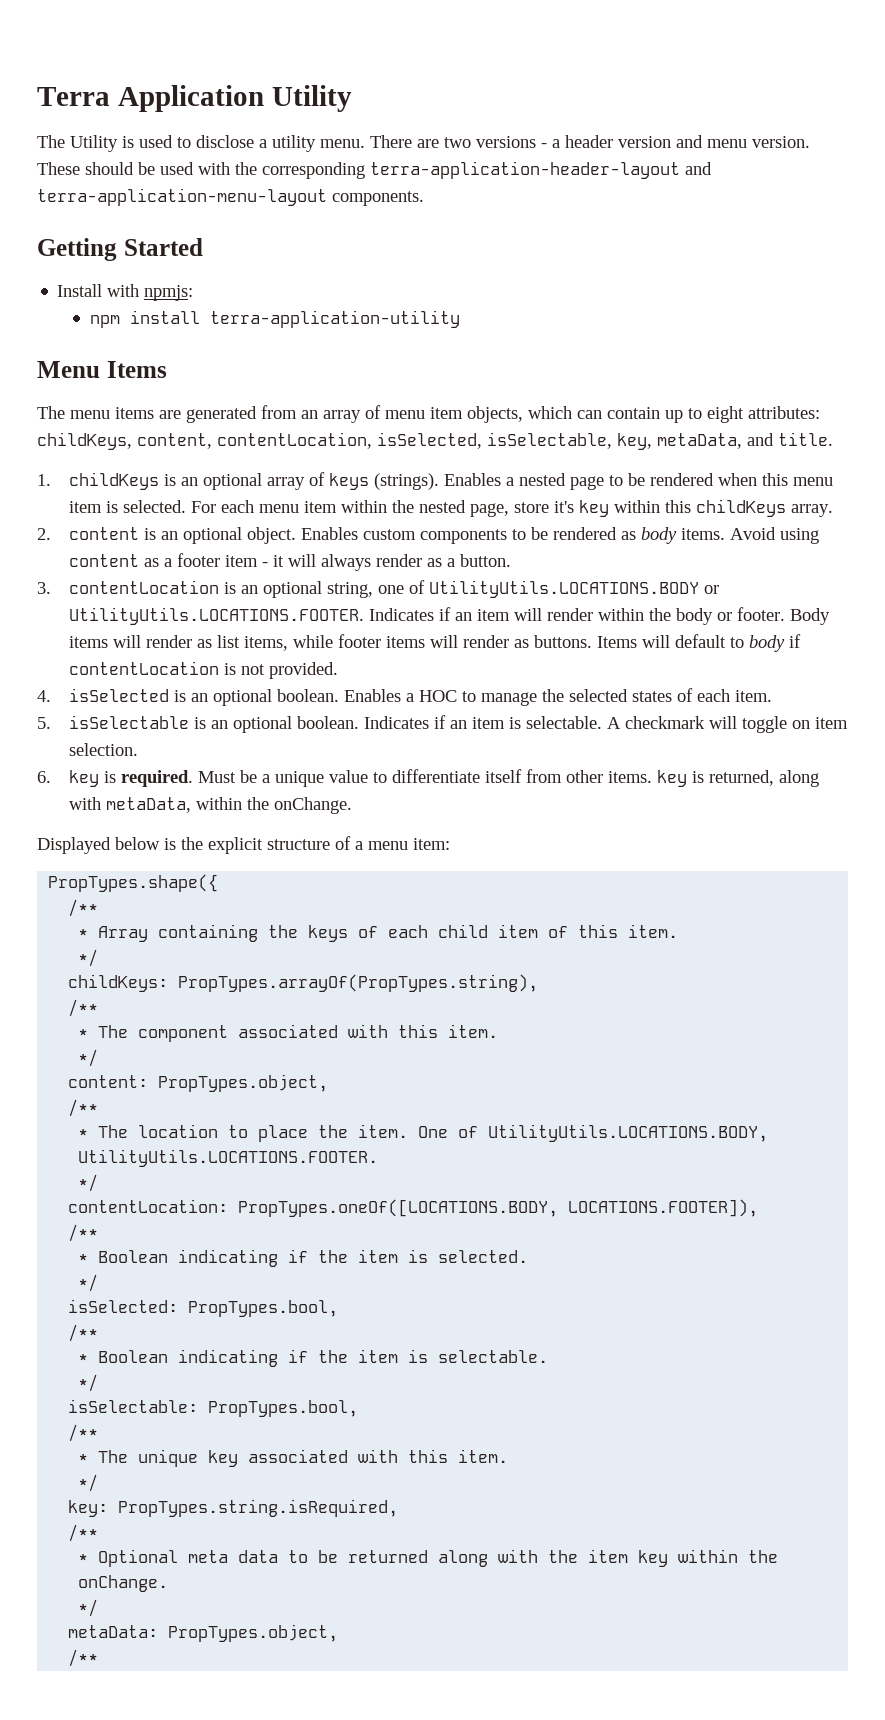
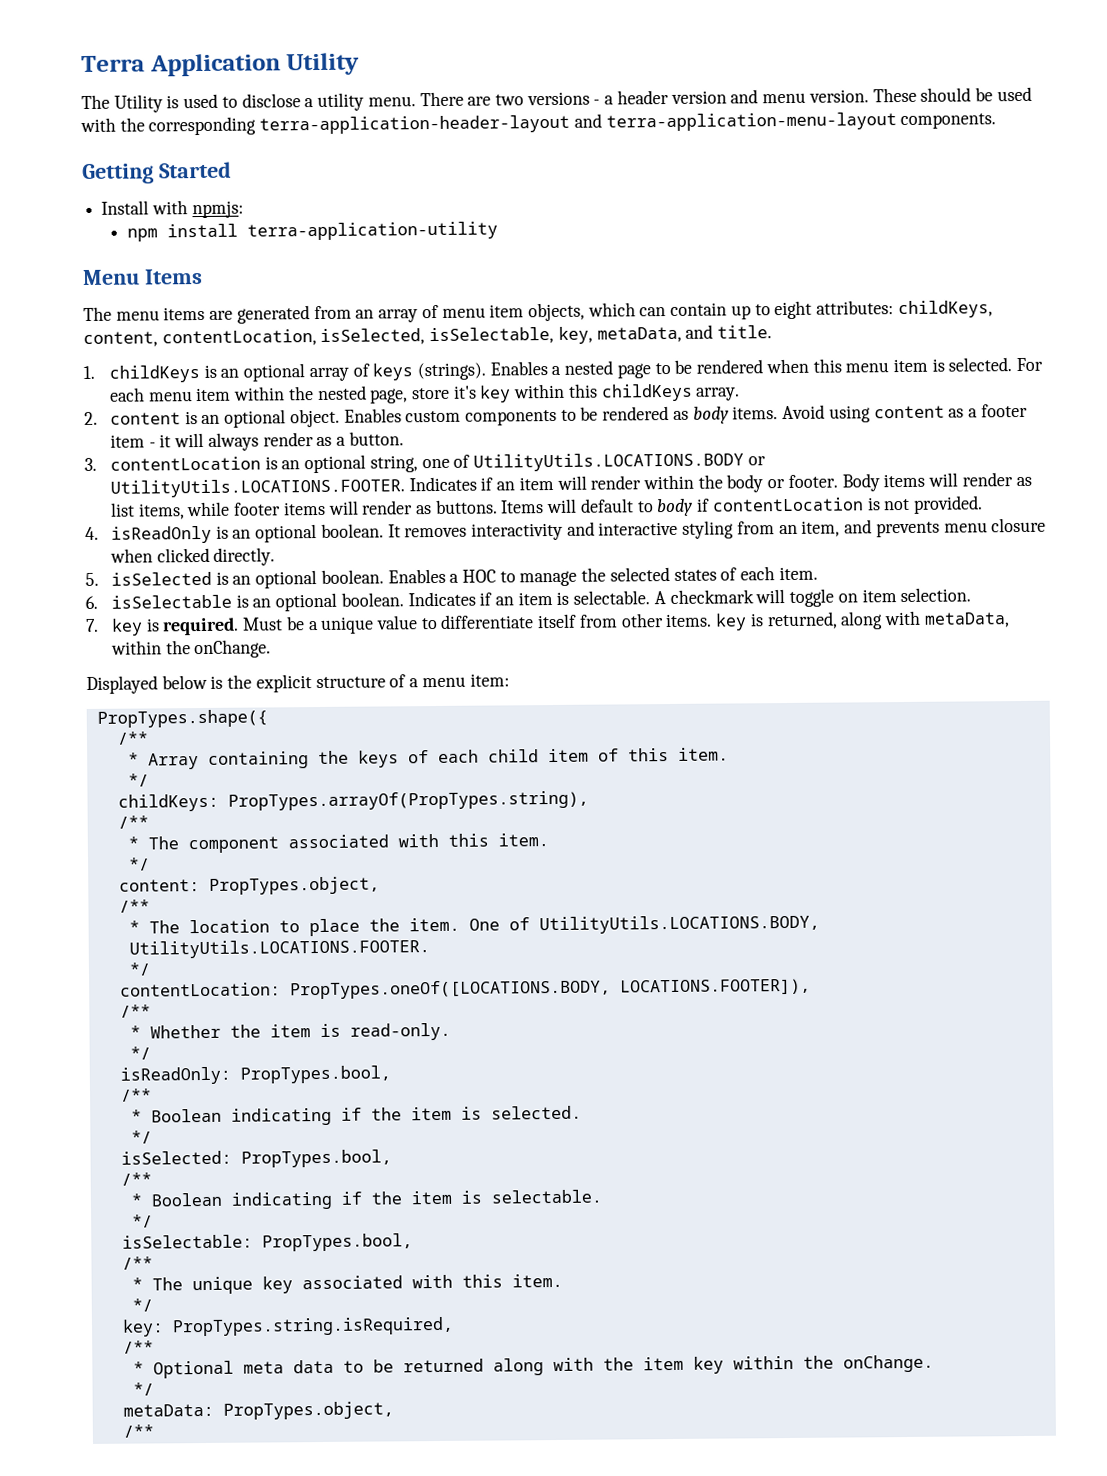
- 4. isSelected is an optional boolean.
+ 4. isReadOnly is an optional boolean. It removes interactivity and interactive styling from an item, and prevents menu closure when clicked directly.
+ 5. isSelected is an optional boolean.
- 5. isSelectable is an optional boolean.
+ 6. isSelectable is an optional boolean.
- 6. key is required.
+ 7. key is required.
+ * Whether the item is read-only.
+ */
+ isReadOnly: PropTypes.bool,
+ /**

